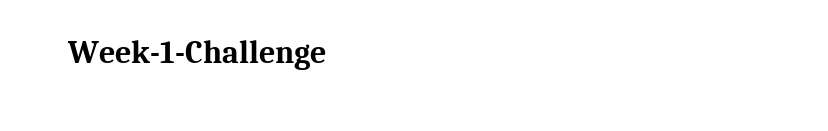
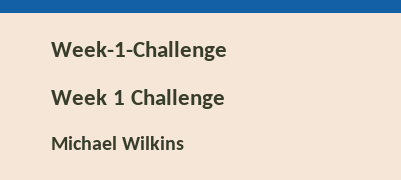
+ Week 1 Challenge
+ Michael Wilkins

